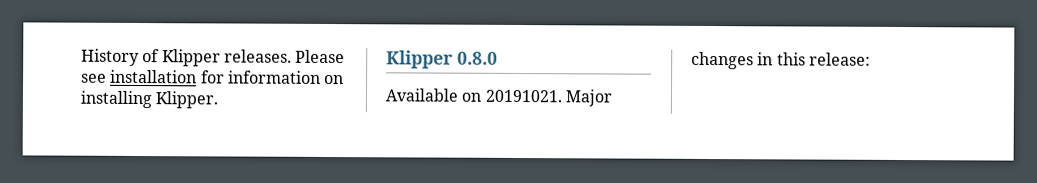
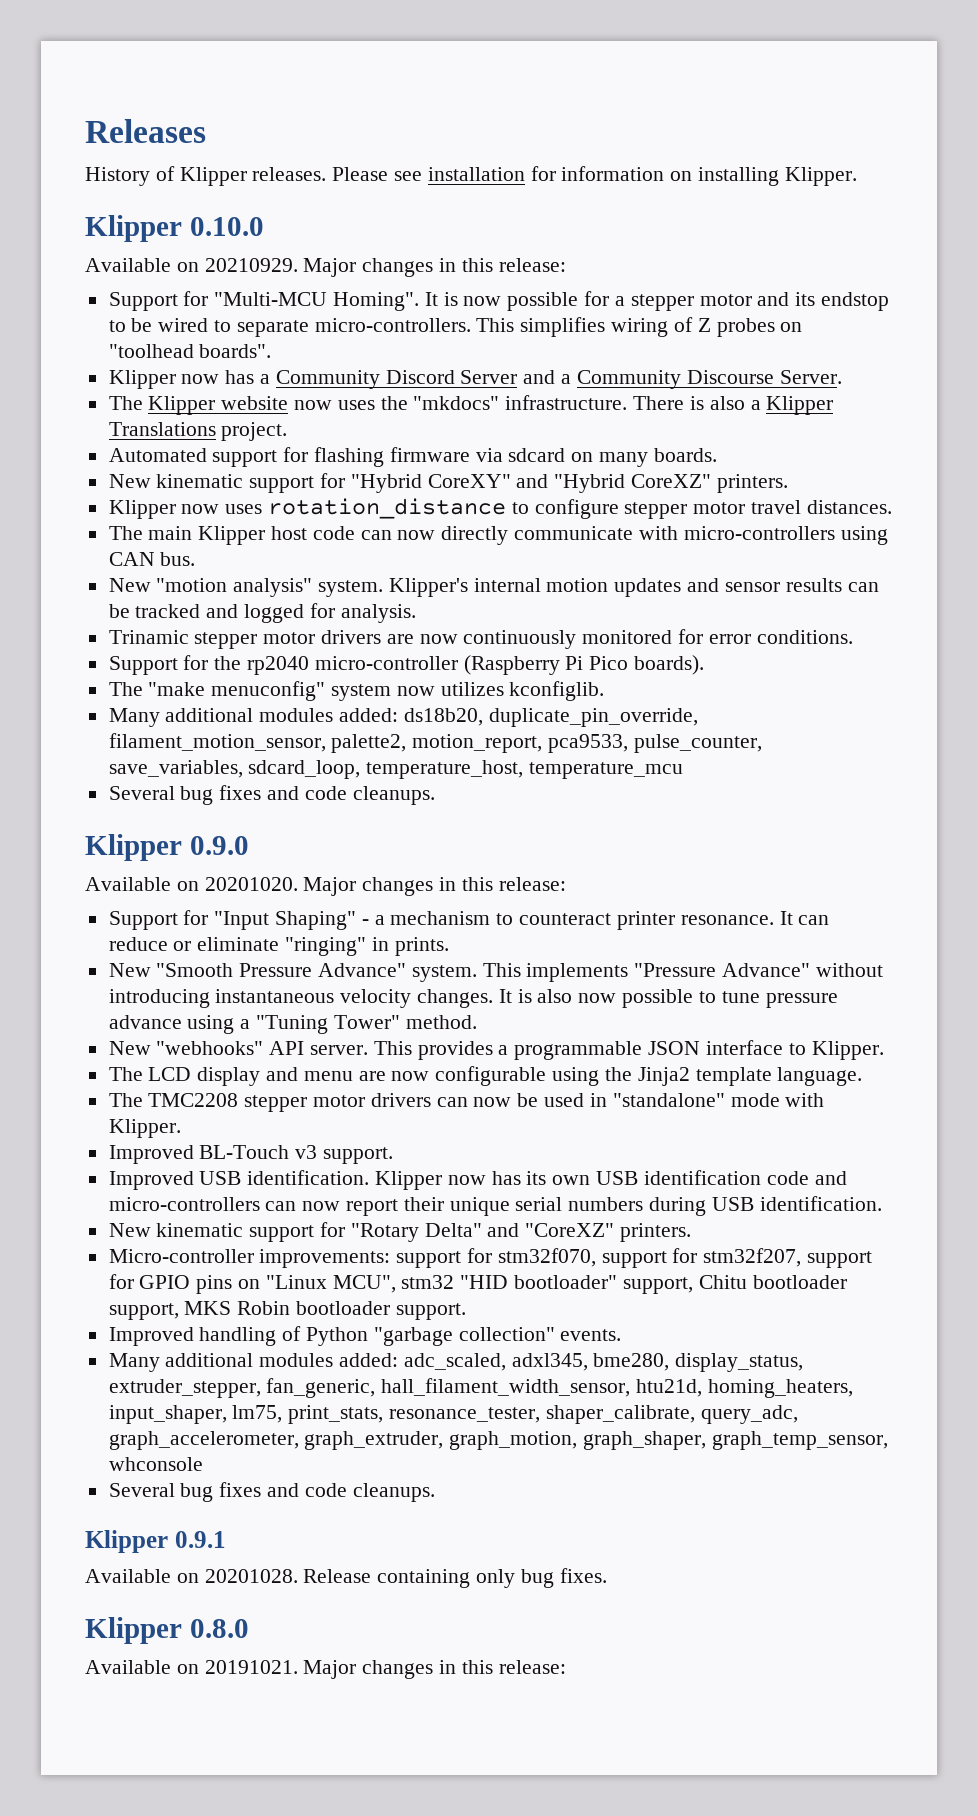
+ Releases
+ Klipper 0.10.0
+ Available on 20210929. Major changes in this release:
+ Support for "Multi-MCU Homing". It is now possible for a stepper motor and its endstop to be wired to separate micro-controllers. This simplifies wiring of Z probes on "toolhead boards".
+ Klipper now has a Community Discord Server and a Community Discourse Server.
+ The Klipper website now uses the "mkdocs" infrastructure. There is also a Klipper Translations project.
+ Automated support for flashing firmware via sdcard on many boards.
+ New kinematic support for "Hybrid CoreXY" and "Hybrid CoreXZ" printers.
+ Klipper now uses rotation_distance to configure stepper motor travel distances.
+ The main Klipper host code can now directly communicate with micro-controllers using CAN bus.
+ New "motion analysis" system. Klipper's internal motion updates and sensor results can be tracked and logged for analysis.
+ Trinamic stepper motor drivers are now continuously monitored for error conditions.
+ Support for the rp2040 micro-controller (Raspberry Pi Pico boards).
+ The "make menuconfig" system now utilizes kconfiglib.
+ Many additional modules added: ds18b20, duplicate_pin_override, filament_motion_sensor, palette2, motion_report, pca9533, pulse_counter, save_variables, sdcard_loop, temperature_host, temperature_mcu
+ Several bug fixes and code cleanups.
+ Klipper 0.9.0
+ Available on 20201020. Major changes in this release:
+ Support for "Input Shaping" - a mechanism to counteract printer resonance. It can reduce or eliminate "ringing" in prints.
+ New "Smooth Pressure Advance" system. This implements "Pressure Advance" without introducing instantaneous velocity changes. It is also now possible to tune pressure advance using a "Tuning Tower" method.
+ New "webhooks" API server. This provides a programmable JSON interface to Klipper.
+ The LCD display and menu are now configurable using the Jinja2 template language.
+ The TMC2208 stepper motor drivers can now be used in "standalone" mode with Klipper.
+ Improved BL-Touch v3 support.
+ Improved USB identification. Klipper now has its own USB identification code and micro-controllers can now report their unique serial numbers during USB identification.
+ New kinematic support for "Rotary Delta" and "CoreXZ" printers.
+ Micro-controller improvements: support for stm32f070, support for stm32f207, support for GPIO pins on "Linux MCU", stm32 "HID bootloader" support, Chitu bootloader support, MKS Robin bootloader support.
+ Improved handling of Python "garbage collection" events.
+ Many additional modules added: adc_scaled, adxl345, bme280, display_status, extruder_stepper, fan_generic, hall_filament_width_sensor, htu21d, homing_heaters, input_shaper, lm75, print_stats, resonance_tester, shaper_calibrate, query_adc, graph_accelerometer, graph_extruder, graph_motion, graph_shaper, graph_temp_sensor, whconsole
+ Several bug fixes and code cleanups.
+ Klipper 0.9.1
+ Available on 20201028. Release containing only bug fixes.

